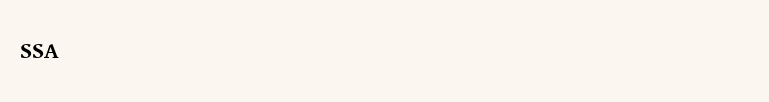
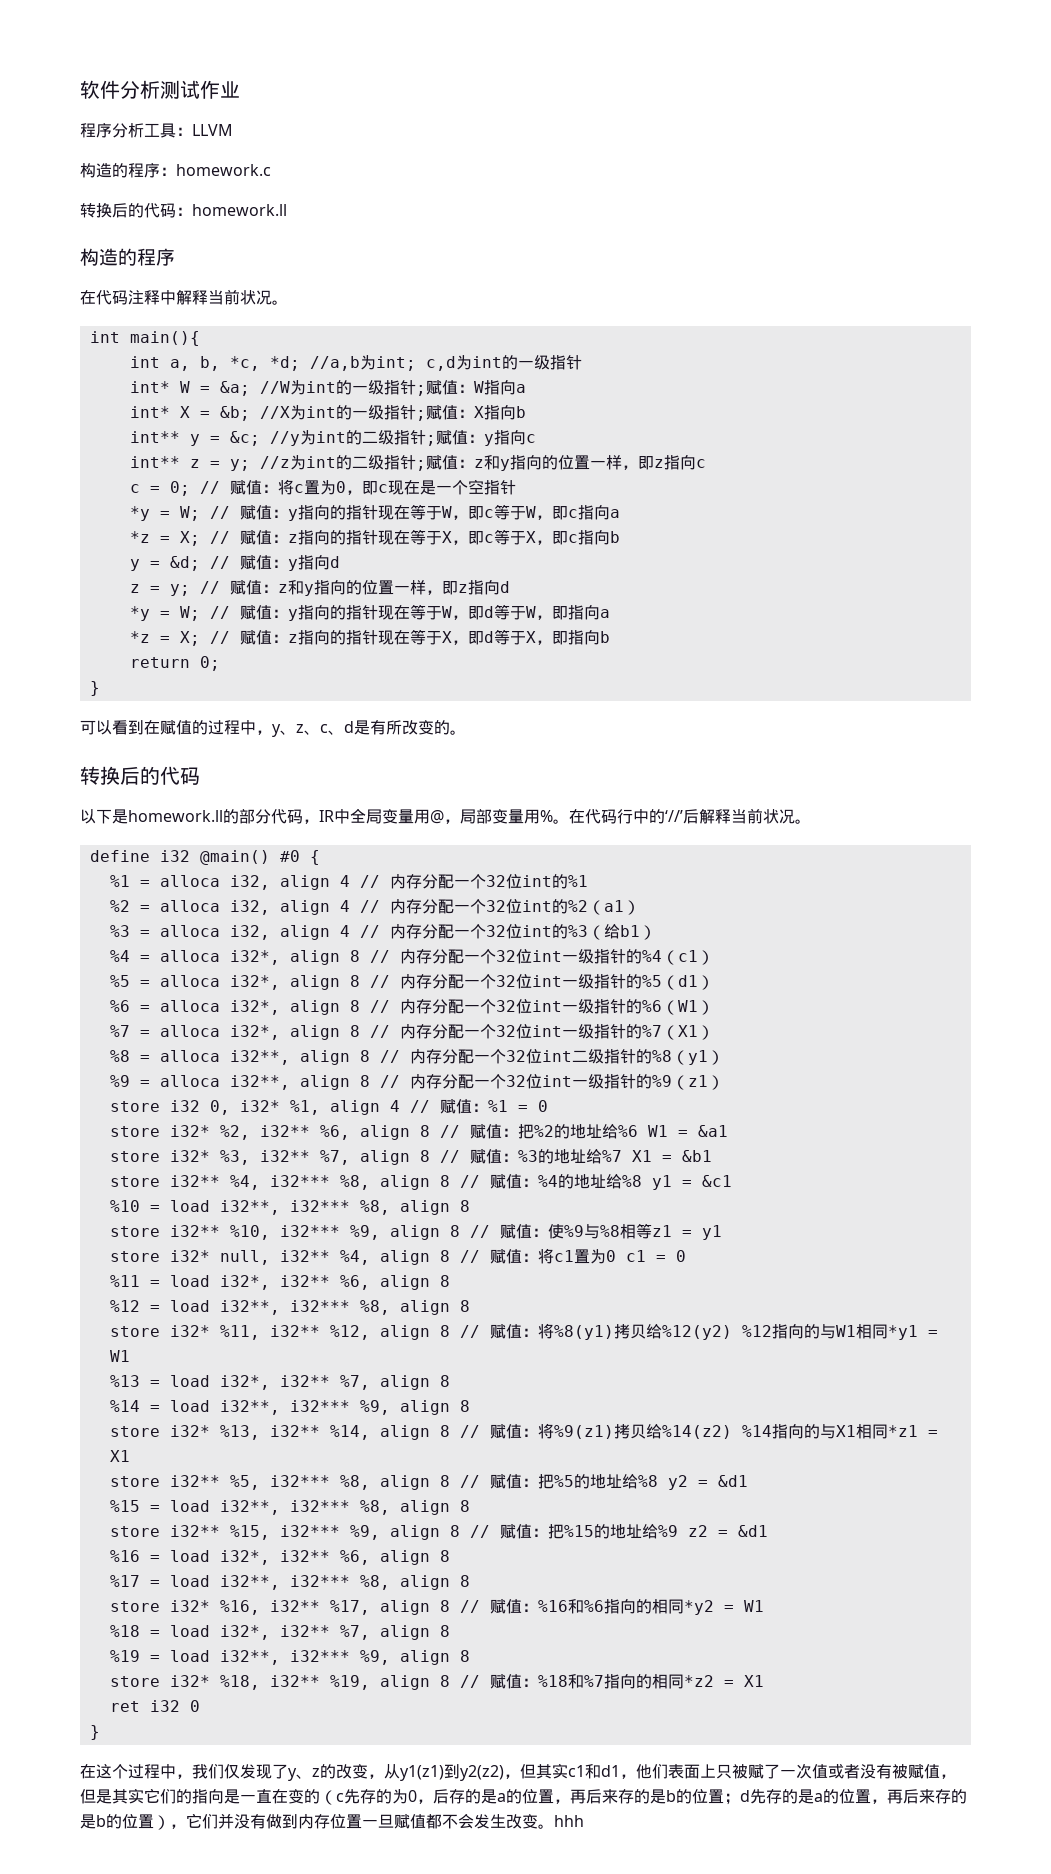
- SSA
+ 软件分析测试作业
+ 程序分析工具：LLVM
+ 构造的程序：homework.c
+ 转换后的代码：homework.ll
+ 构造的程序
+ 在代码注释中解释当前状况。
+ int main(){
+ int a, b, *c, *d; //a,b为int; c,d为int的一级指针
+ int* W = &a; //W为int的一级指针;赋值：W指向a
+ int* X = &b; //X为int的一级指针;赋值：X指向b
+ int** y = &c; //y为int的二级指针;赋值：y指向c
+ int** z = y; //z为int的二级指针;赋值：z和y指向的位置一样，即z指向c
+ c = 0; // 赋值：将c置为0，即c现在是一个空指针
+ *y = W; // 赋值：y指向的指针现在等于W，即c等于W，即c指向a
+ *z = X; // 赋值：z指向的指针现在等于X，即c等于X，即c指向b
+ y = &d; // 赋值：y指向d
+ z = y; // 赋值：z和y指向的位置一样，即z指向d
+ *y = W; // 赋值：y指向的指针现在等于W，即d等于W，即指向a
+ *z = X; // 赋值：z指向的指针现在等于X，即d等于X，即指向b
+ return 0;
+ }
+ 可以看到在赋值的过程中，y、z、c、d是有所改变的。
+ 转换后的代码
+ 以下是homework.ll的部分代码，IR中全局变量用@，局部变量用%。在代码行中的‘//’后解释当前状况。
+ define i32 @main() #0 {
+ %1 = alloca i32, align 4 // 内存分配一个32位int的%1
+ %2 = alloca i32, align 4 // 内存分配一个32位int的%2（a1）
+ %3 = alloca i32, align 4 // 内存分配一个32位int的%3（给b1）
+ %4 = alloca i32*, align 8 // 内存分配一个32位int一级指针的%4（c1）
+ %5 = alloca i32*, align 8 // 内存分配一个32位int一级指针的%5（d1）
+ %6 = alloca i32*, align 8 // 内存分配一个32位int一级指针的%6（W1）
+ %7 = alloca i32*, align 8 // 内存分配一个32位int一级指针的%7（X1）
+ %8 = alloca i32**, align 8 // 内存分配一个32位int二级指针的%8（y1）
+ %9 = alloca i32**, align 8 // 内存分配一个32位int一级指针的%9（z1）
+ store i32 0, i32* %1, align 4 // 赋值：%1 = 0
+ store i32* %2, i32** %6, align 8 // 赋值：把%2的地址给%6 W1 = &a1
+ store i32* %3, i32** %7, align 8 // 赋值：%3的地址给%7 X1 = &b1
+ store i32** %4, i32*** %8, align 8 // 赋值：%4的地址给%8 y1 = &c1
+ %10 = load i32**, i32*** %8, align 8
+ store i32** %10, i32*** %9, align 8 // 赋值：使%9与%8相等z1 = y1
+ store i32* null, i32** %4, align 8 // 赋值：将c1置为0 c1 = 0
+ %11 = load i32*, i32** %6, align 8
+ %12 = load i32**, i32*** %8, align 8
+ store i32* %11, i32** %12, align 8 // 赋值：将%8(y1)拷贝给%12(y2) %12指向的与W1相同*y1 = W1
+ %13 = load i32*, i32** %7, align 8
+ %14 = load i32**, i32*** %9, align 8
+ store i32* %13, i32** %14, align 8 // 赋值：将%9(z1)拷贝给%14(z2) %14指向的与X1相同*z1 = X1
+ store i32** %5, i32*** %8, align 8 // 赋值：把%5的地址给%8 y2 = &d1
+ %15 = load i32**, i32*** %8, align 8
+ store i32** %15, i32*** %9, align 8 // 赋值：把%15的地址给%9 z2 = &d1
+ %16 = load i32*, i32** %6, align 8
+ %17 = load i32**, i32*** %8, align 8
+ store i32* %16, i32** %17, align 8 // 赋值：%16和%6指向的相同*y2 = W1
+ %18 = load i32*, i32** %7, align 8
+ %19 = load i32**, i32*** %9, align 8
+ store i32* %18, i32** %19, align 8 // 赋值：%18和%7指向的相同*z2 = X1
+ ret i32 0
+ }
+ 在这个过程中，我们仅发现了y、z的改变，从y1(z1)到y2(z2)，但其实c1和d1，他们表面上只被赋了一次值或者没有被赋值，但是其实它们的指向是一直在变的（c先存的为0，后存的是a的位置，再后来存的是b的位置；d先存的是a的位置，再后来存的是b的位置），它们并没有做到内存位置一旦赋值都不会发生改变。hhh

